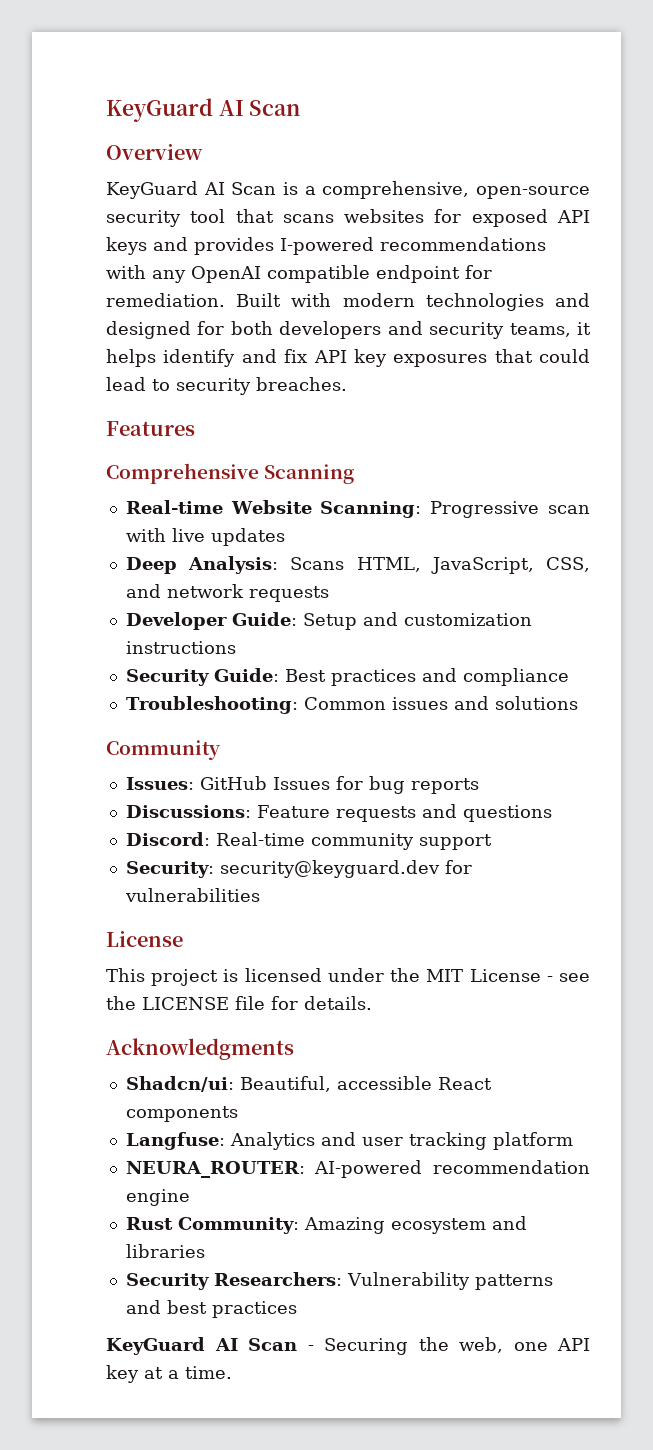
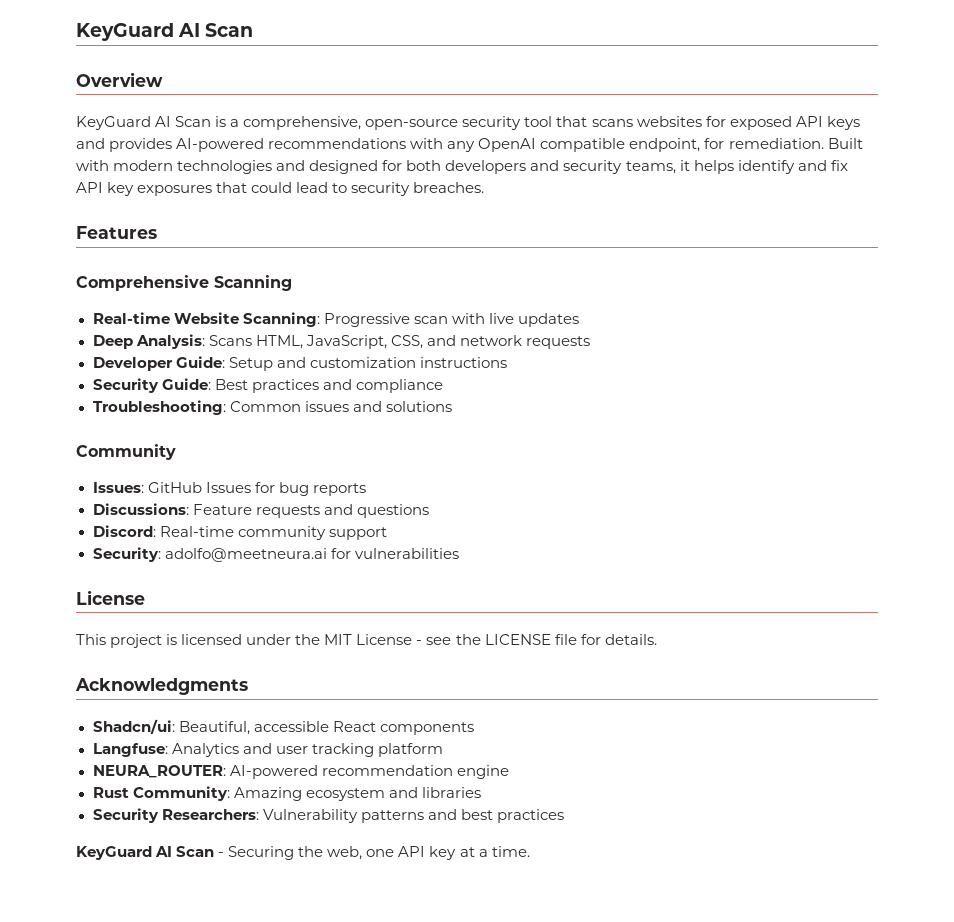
- KeyGuard AI Scan is a comprehensive, open-source security tool that scans websites for exposed API keys and provides I-powered recommendations with any OpenAI compatible endpoint for remediation.
+ KeyGuard AI Scan is a comprehensive, open-source security tool that scans websites for exposed API keys and provides AI-powered recommendations with any OpenAI compatible endpoint, for remediation.
- Security: security@keyguard.dev for vulnerabilities
+ Security: adolfo@meetneura.ai for vulnerabilities

